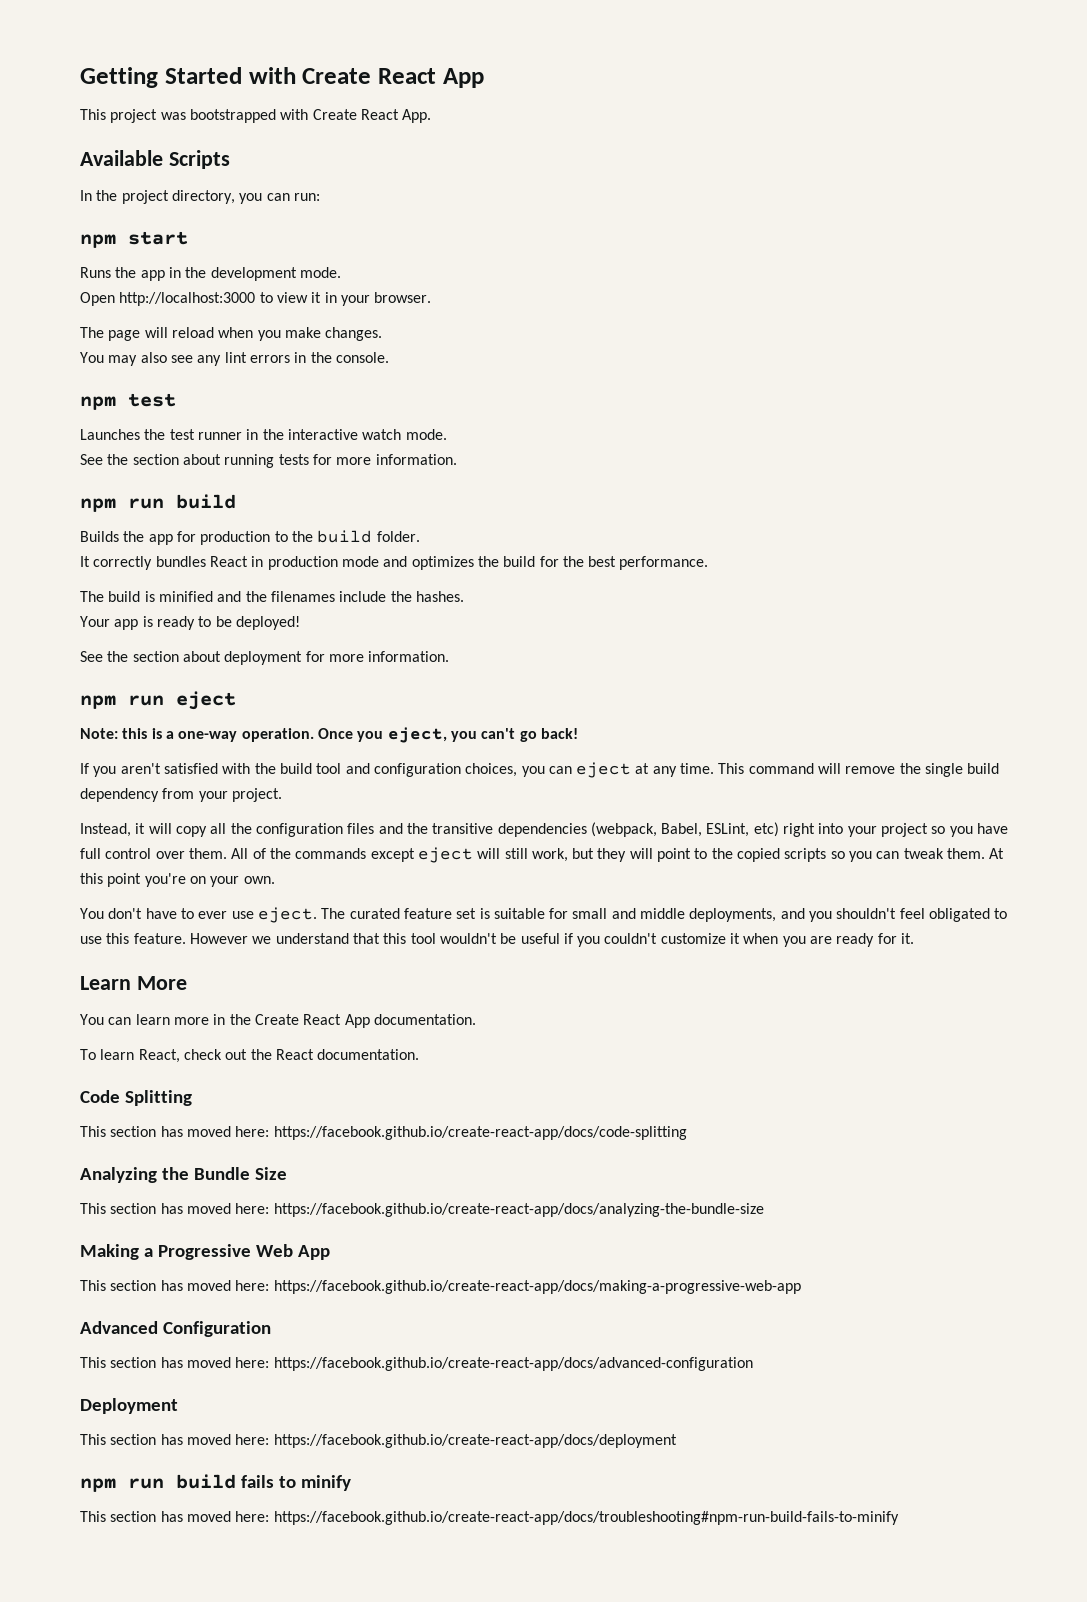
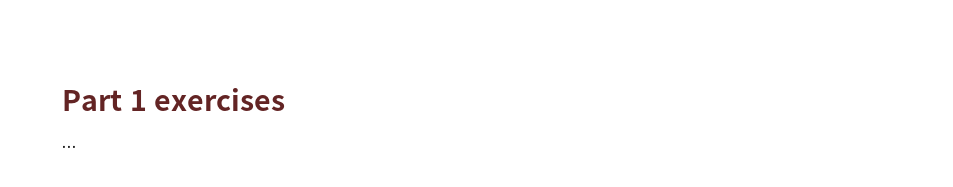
- Getting Started with Create React App
- This project was bootstrapped with Create React App.
- Available Scripts
- In the project directory, you can run:
- npm start
- Runs the app in the development mode.
- Open http://localhost:3000 to view it in your browser.
- The page will reload when you make changes.
- You may also see any lint errors in the console.
- npm test
- Launches the test runner in the interactive watch mode.
- See the section about running tests for more information.
- npm run build
- Builds the app for production to the build folder.
- It correctly bundles React in production mode and optimizes the build for the best performance.
- The build is minified and the filenames include the hashes.
- Your app is ready to be deployed!
- See the section about deployment for more information.
- npm run eject
- Note: this is a one-way operation. Once you eject, you can't go back!
- If you aren't satisfied with the build tool and configuration choices, you can eject at any time. This command will remove the single build dependency from your project.
- Instead, it will copy all the configuration files and the transitive dependencies (webpack, Babel, ESLint, etc) right into your project so you have full control over them. All of the commands except eject will still work, but they will point to the copied scripts so you can tweak them. At this point you're on your own.
- You don't have to ever use eject. The curated feature set is suitable for small and middle deployments, and you shouldn't feel obligated to use this feature. However we understand that this tool wouldn't be useful if you couldn't customize it when you are ready for it.
- Learn More
- You can learn more in the Create React App documentation.
- To learn React, check out the React documentation.
- Code Splitting
- This section has moved here: https://facebook.github.io/create-react-app/docs/code-splitting
- Analyzing the Bundle Size
- This section has moved here: https://facebook.github.io/create-react-app/docs/analyzing-the-bundle-size
- Making a Progressive Web App
- This section has moved here: https://facebook.github.io/create-react-app/docs/making-a-progressive-web-app
- Advanced Configuration
- This section has moved here: https://facebook.github.io/create-react-app/docs/advanced-configuration
- Deployment
- This section has moved here: https://facebook.github.io/create-react-app/docs/deployment
- npm run build fails to minify
- This section has moved here: https://facebook.github.io/create-react-app/docs/troubleshooting#npm-run-build-fails-to-minify
+ Part 1 exercises
+ ...

